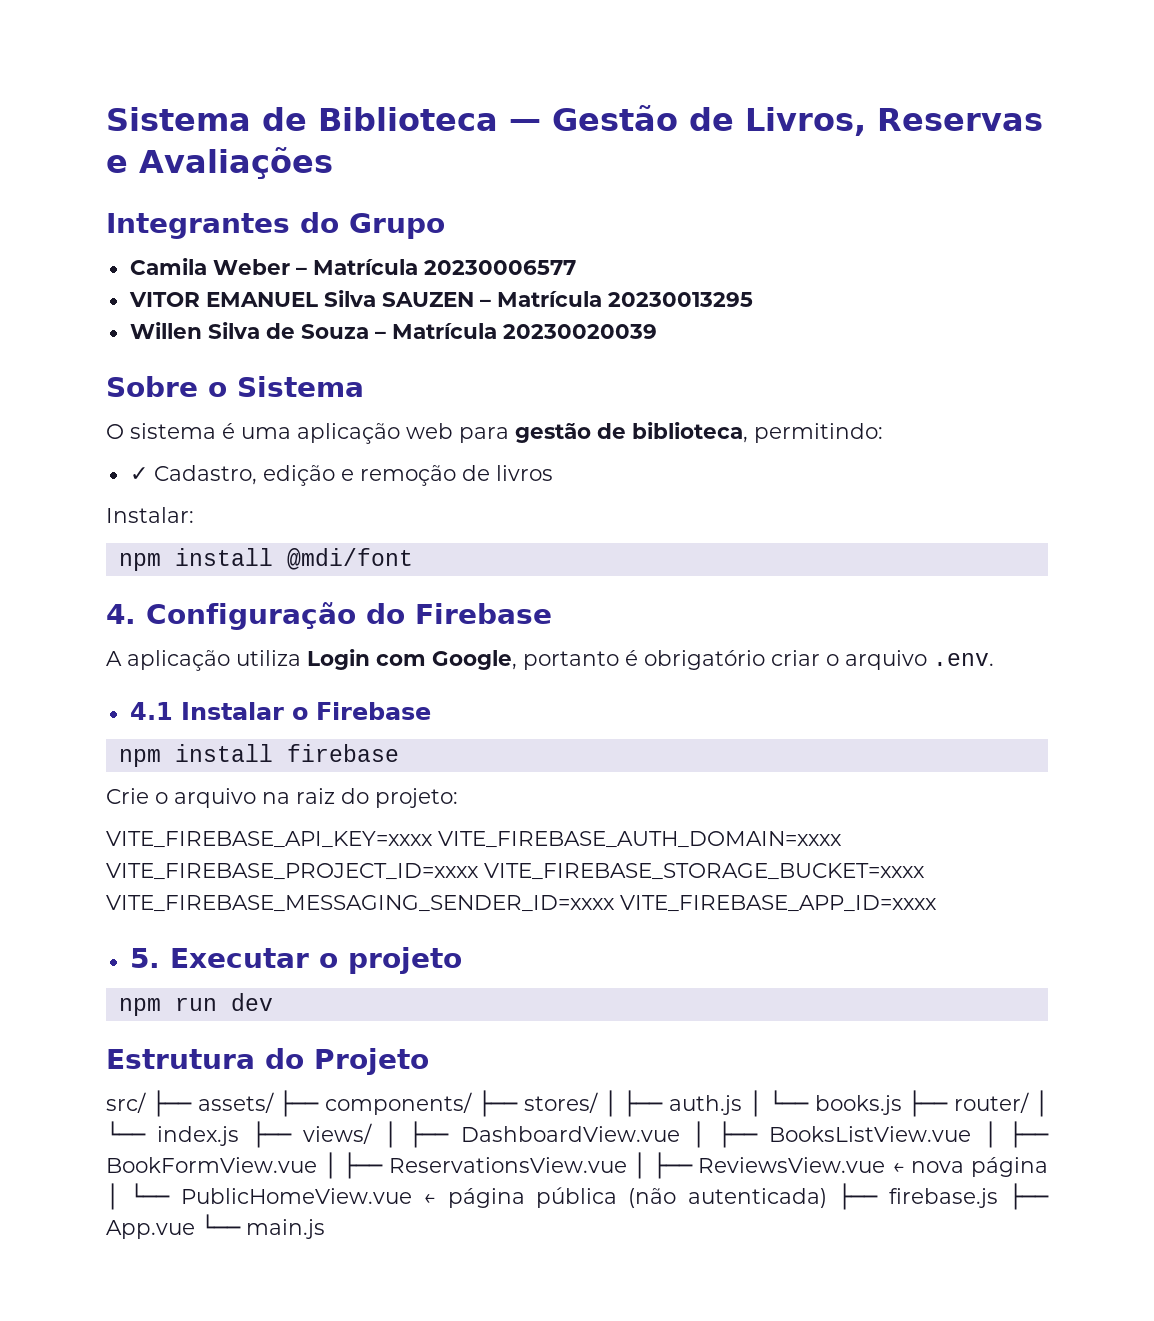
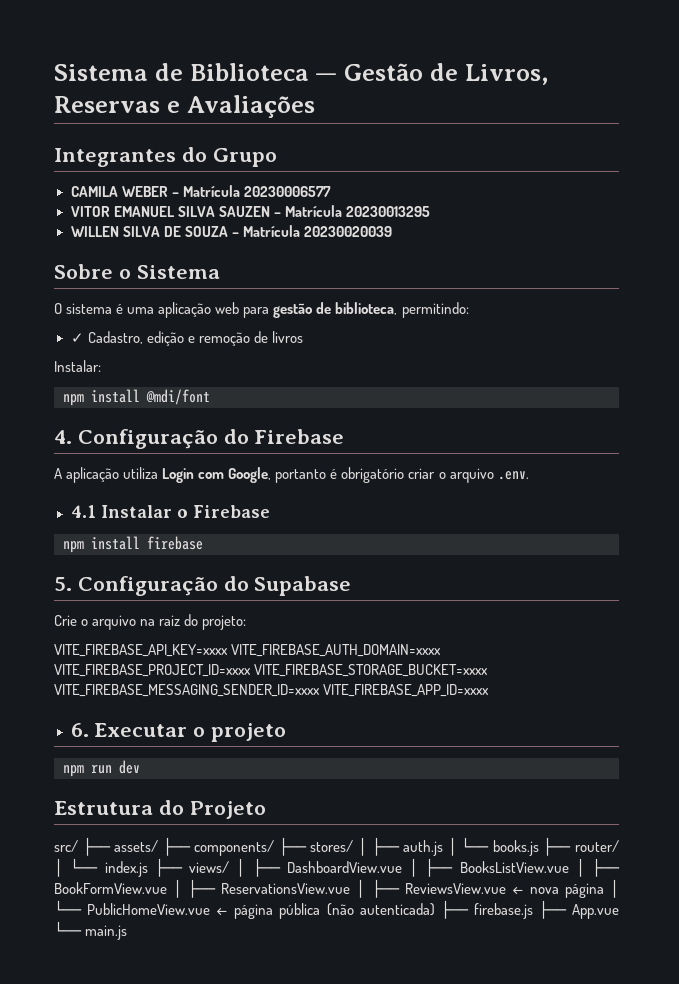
- Camila Weber – Matrícula 20230006577
+ CAMILA WEBER – Matrícula 20230006577
- VITOR EMANUEL Silva SAUZEN – Matrícula 20230013295
+ VITOR EMANUEL SILVA SAUZEN – Matrícula 20230013295
- Willen Silva de Souza – Matrícula 20230020039
+ WILLEN SILVA DE SOUZA – Matrícula 20230020039
+ 5. Configuração do Supabase
- 5. Executar o projeto
+ 6. Executar o projeto

